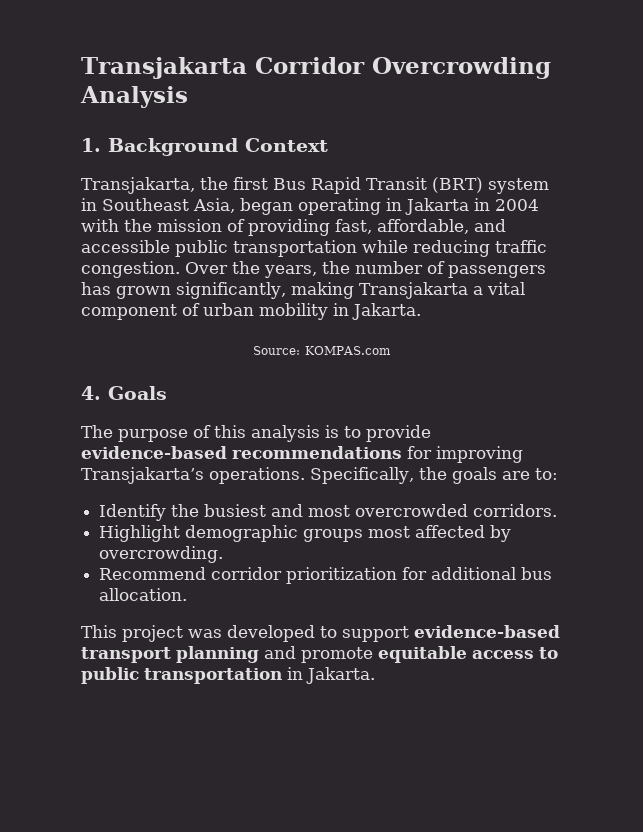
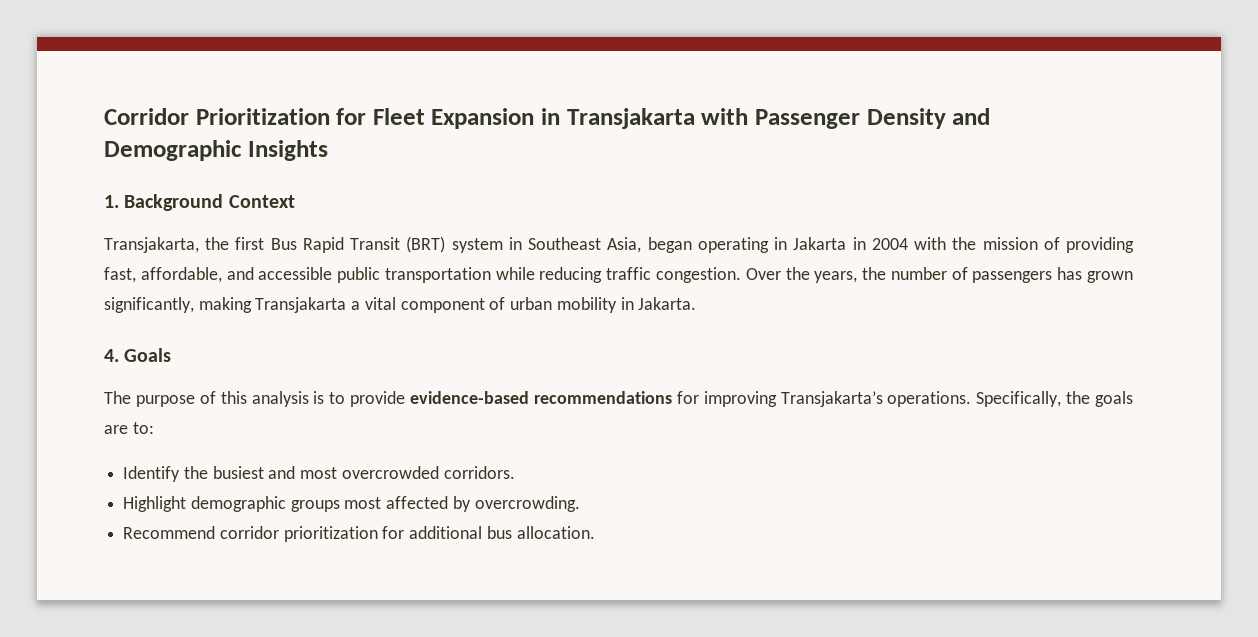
- Transjakarta Corridor Overcrowding Analysis
+ Corridor Prioritization for Fleet Expansion in Transjakarta with Passenger Density and Demographic Insights
- Source: KOMPAS.com
- This project was developed to support evidence-based transport planning and promote equitable access to public transportation in Jakarta.

